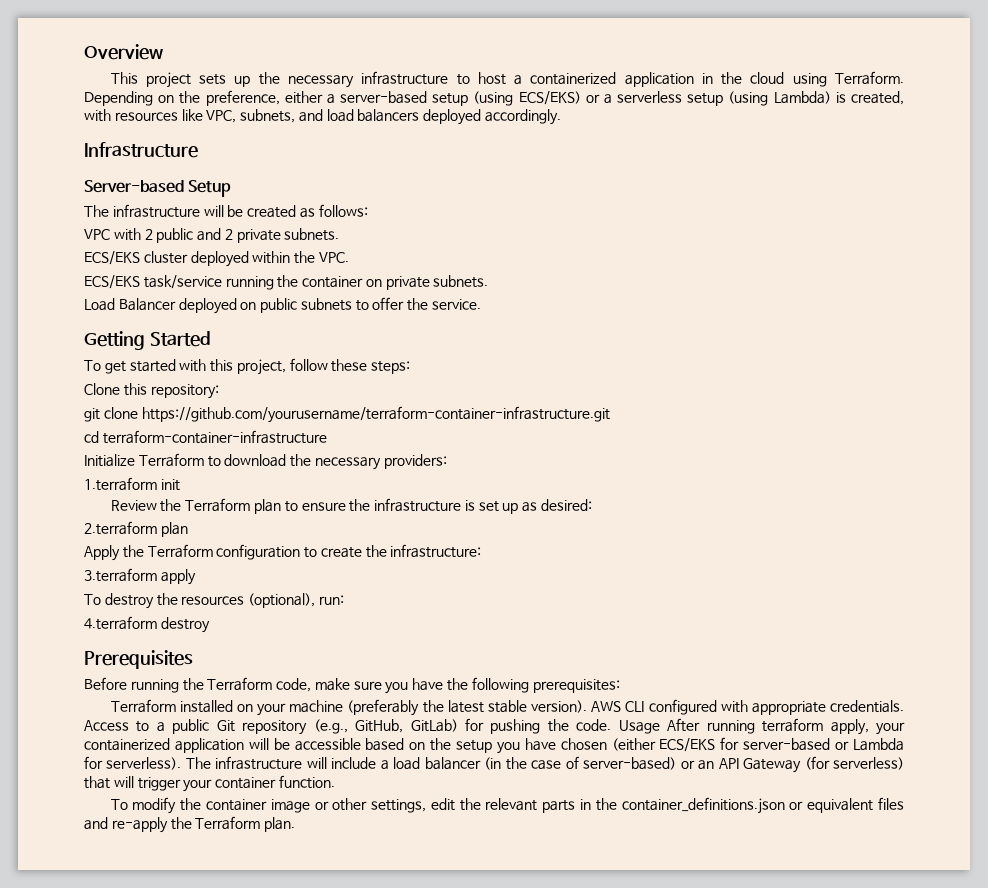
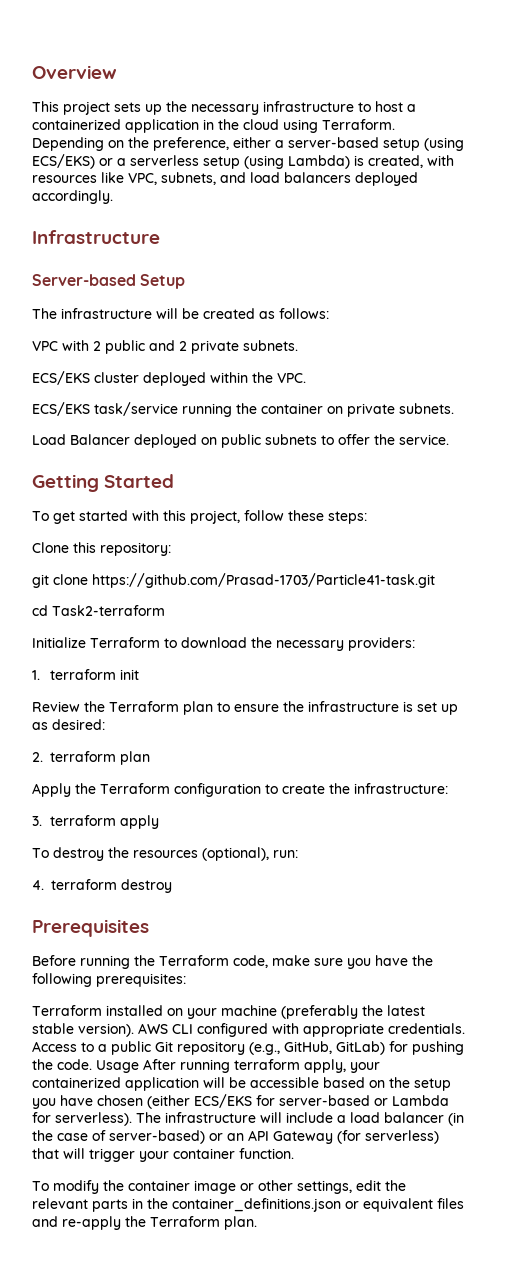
- git clone https://github.com/yourusername/terraform-container-infrastructure.git
+ git clone https://github.com/Prasad-1703/Particle41-task.git
- cd terraform-container-infrastructure
+ cd Task2-terraform
- 1.terraform init
+ 1. terraform init
- 2.terraform plan
+ 2. terraform plan
- 3.terraform apply
+ 3. terraform apply
- 4.terraform destroy
+ 4. terraform destroy

